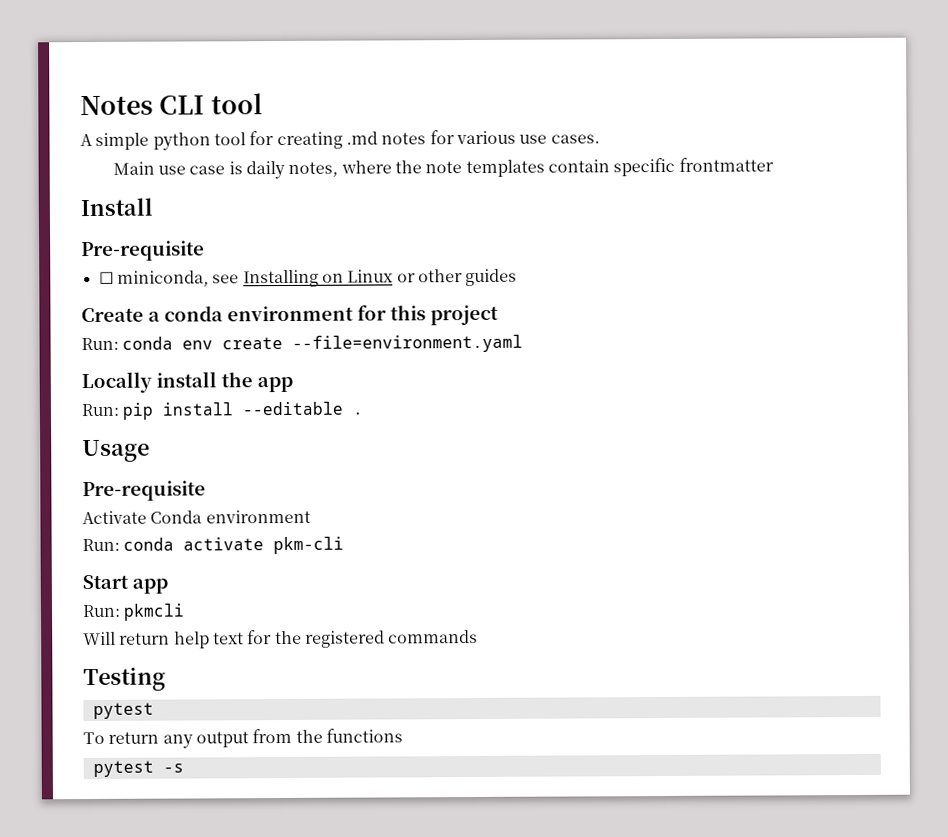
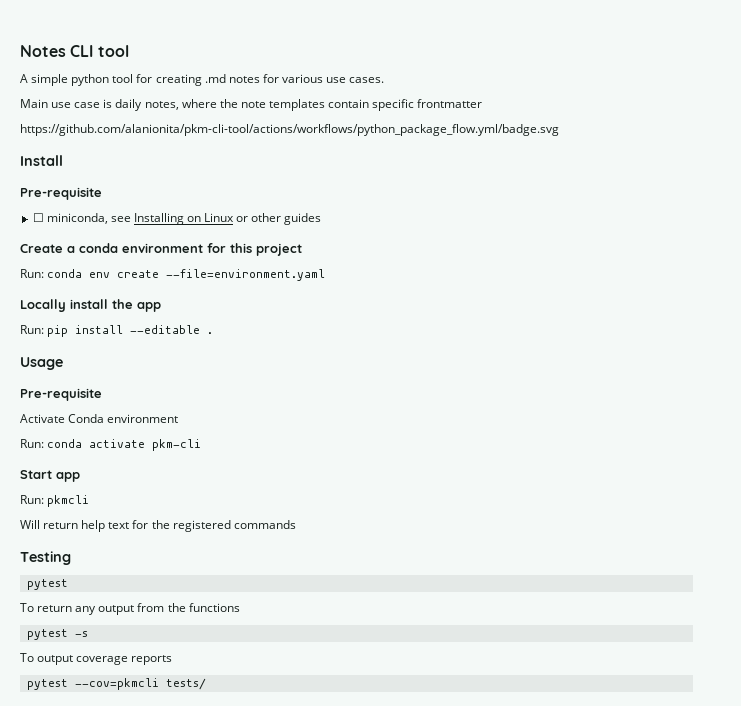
+ https://github.com/alanionita/pkm-cli-tool/actions/workflows/python_package_flow.yml/badge.svg
+ To output coverage reports
+ pytest --cov=pkmcli tests/

